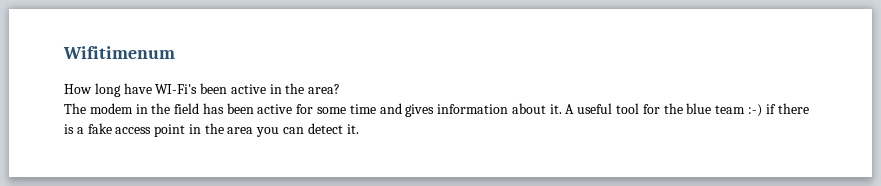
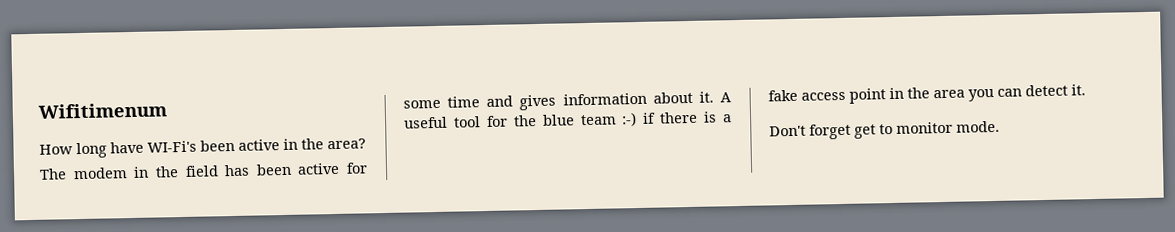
+ Don't forget get to monitor mode.

